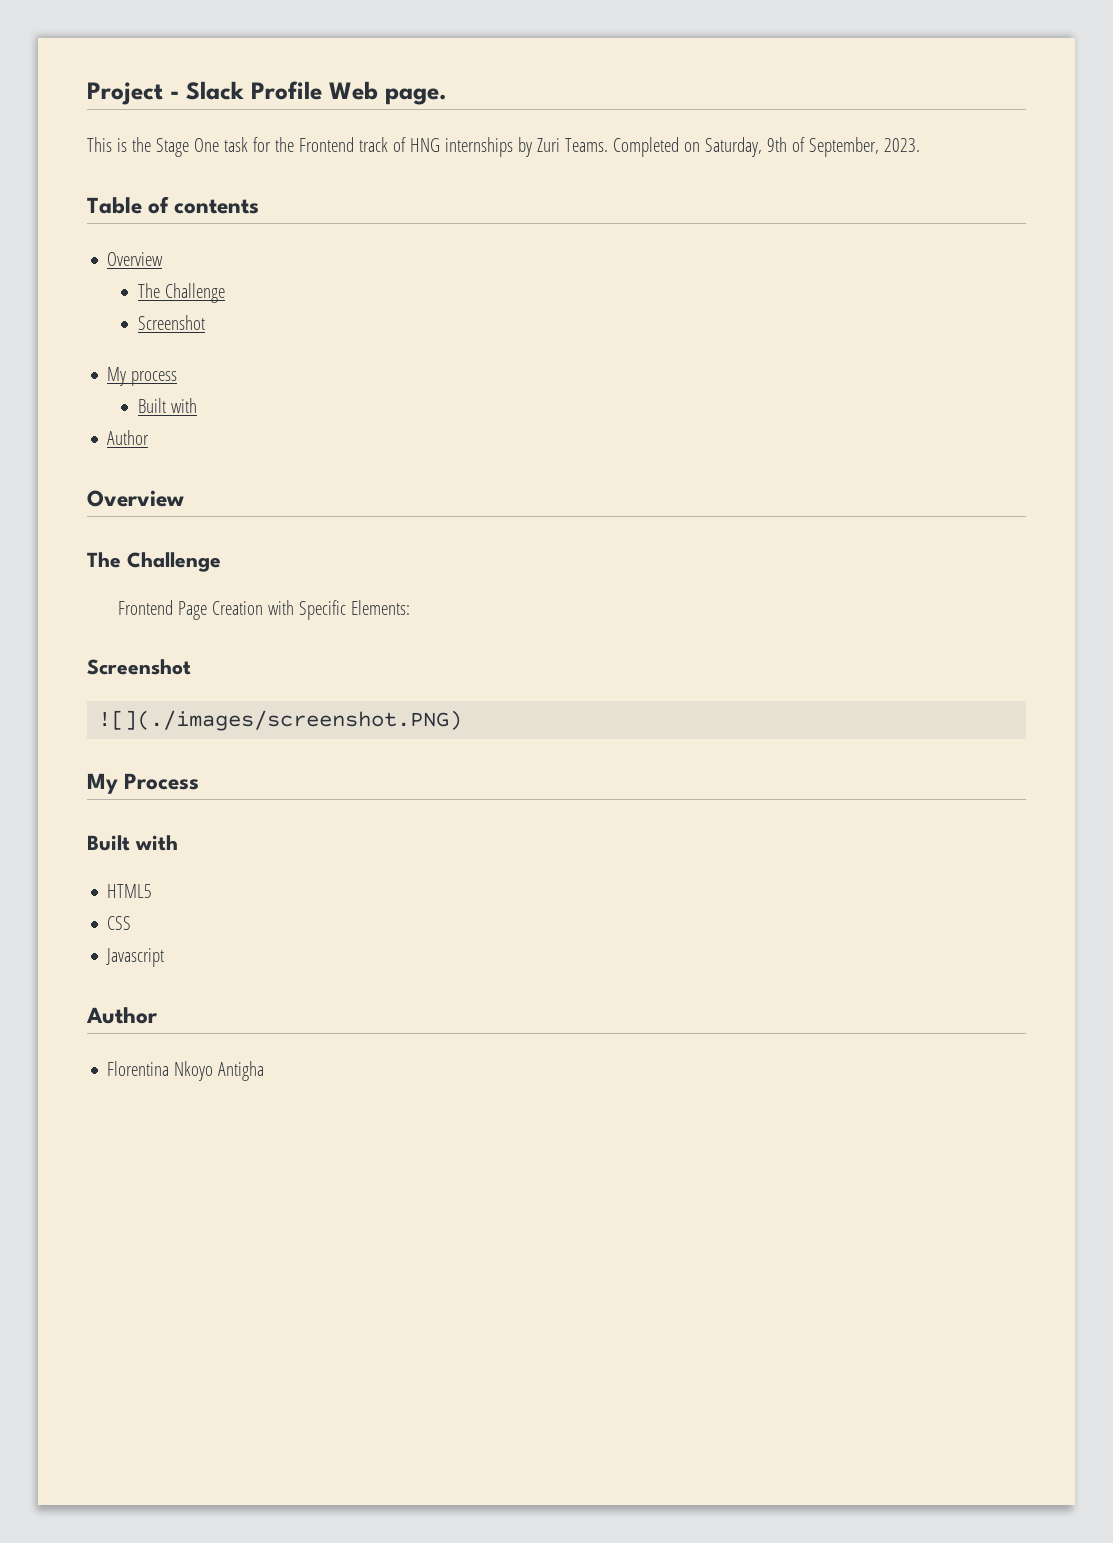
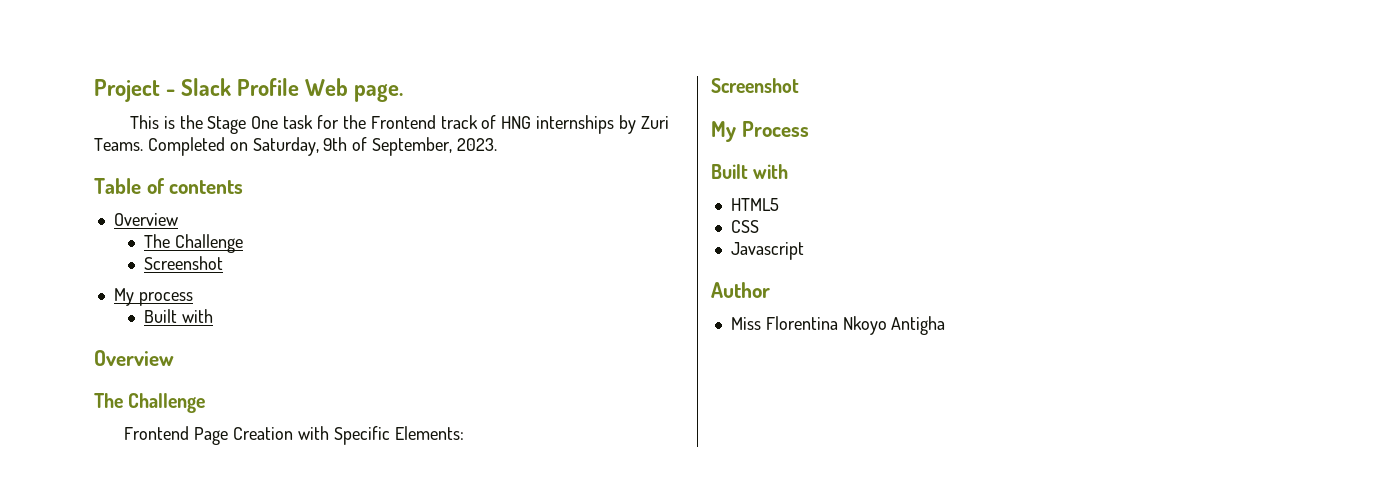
  My process
  Built with
- Author
- ![](./images/screenshot.PNG)
- Florentina Nkoyo Antigha
+ Miss Florentina Nkoyo Antigha

